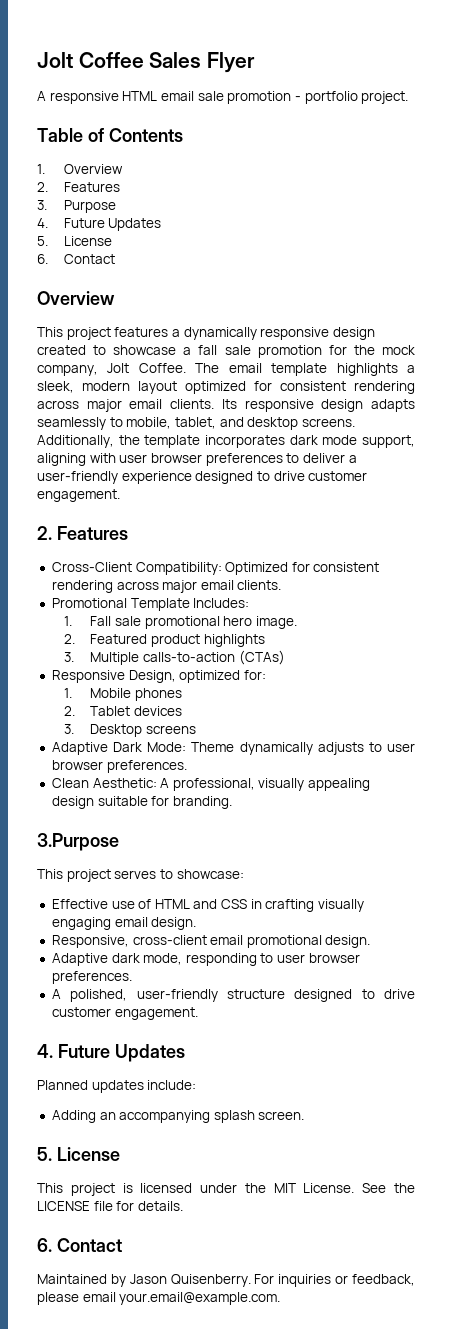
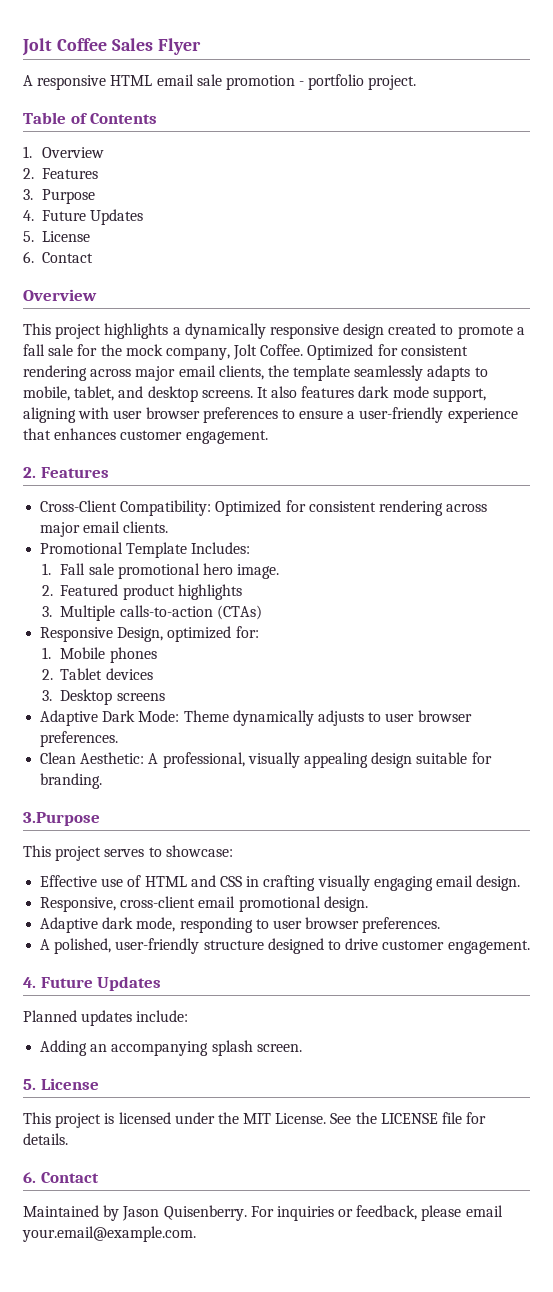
- This project features a dynamically responsive design created to showcase a fall sale promotion for the mock company, Jolt Coffee.
+ This project highlights a dynamically responsive design created to promote a fall sale for the mock company, Jolt Coffee.
- The email template highlights a sleek, modern layout optimized for consistent rendering across major email clients. Its responsive design adapts seamlessly to mobile, tablet, and desktop screens.
+ Optimized for consistent rendering across major email clients, the template seamlessly adapts to mobile, tablet, and desktop screens.
- Additionally, the template incorporates dark mode support, aligning with user browser preferences to deliver a user-friendly experience designed to drive customer engagement.
+ It also features dark mode support, aligning with user browser preferences to ensure a user-friendly experience that enhances customer engagement.

